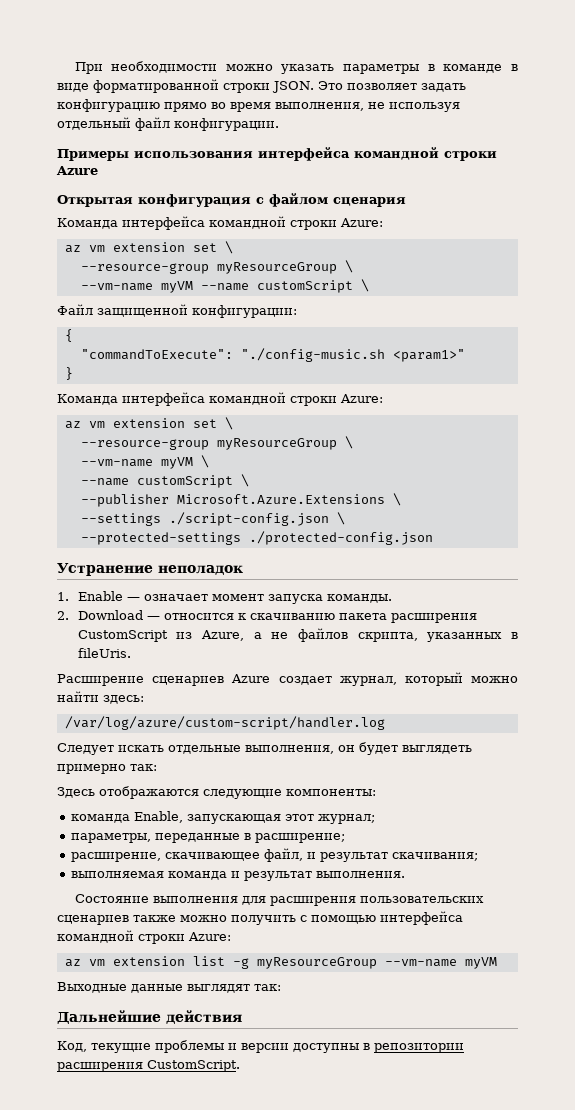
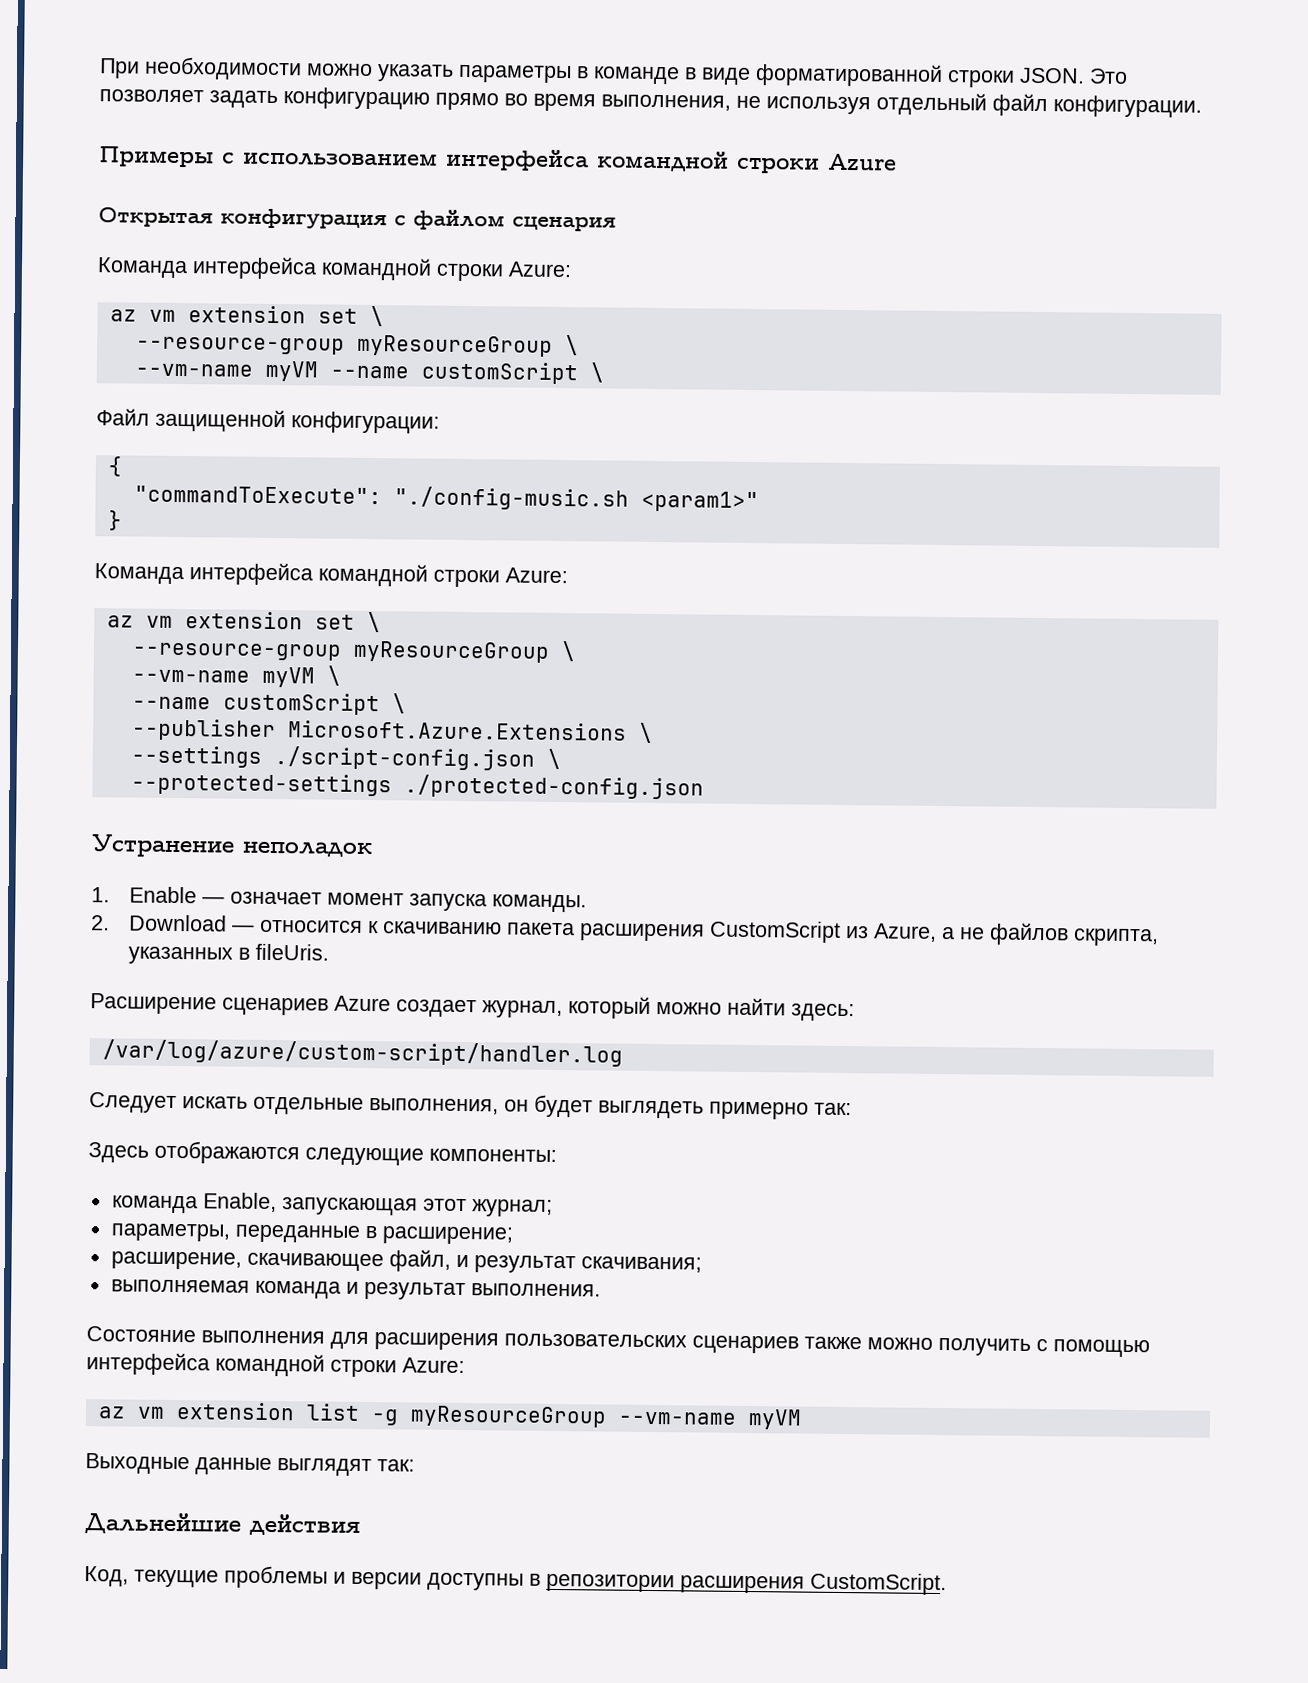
- Примеры использования интерфейса командной строки Azure
+ Примеры с использованием интерфейса командной строки Azure

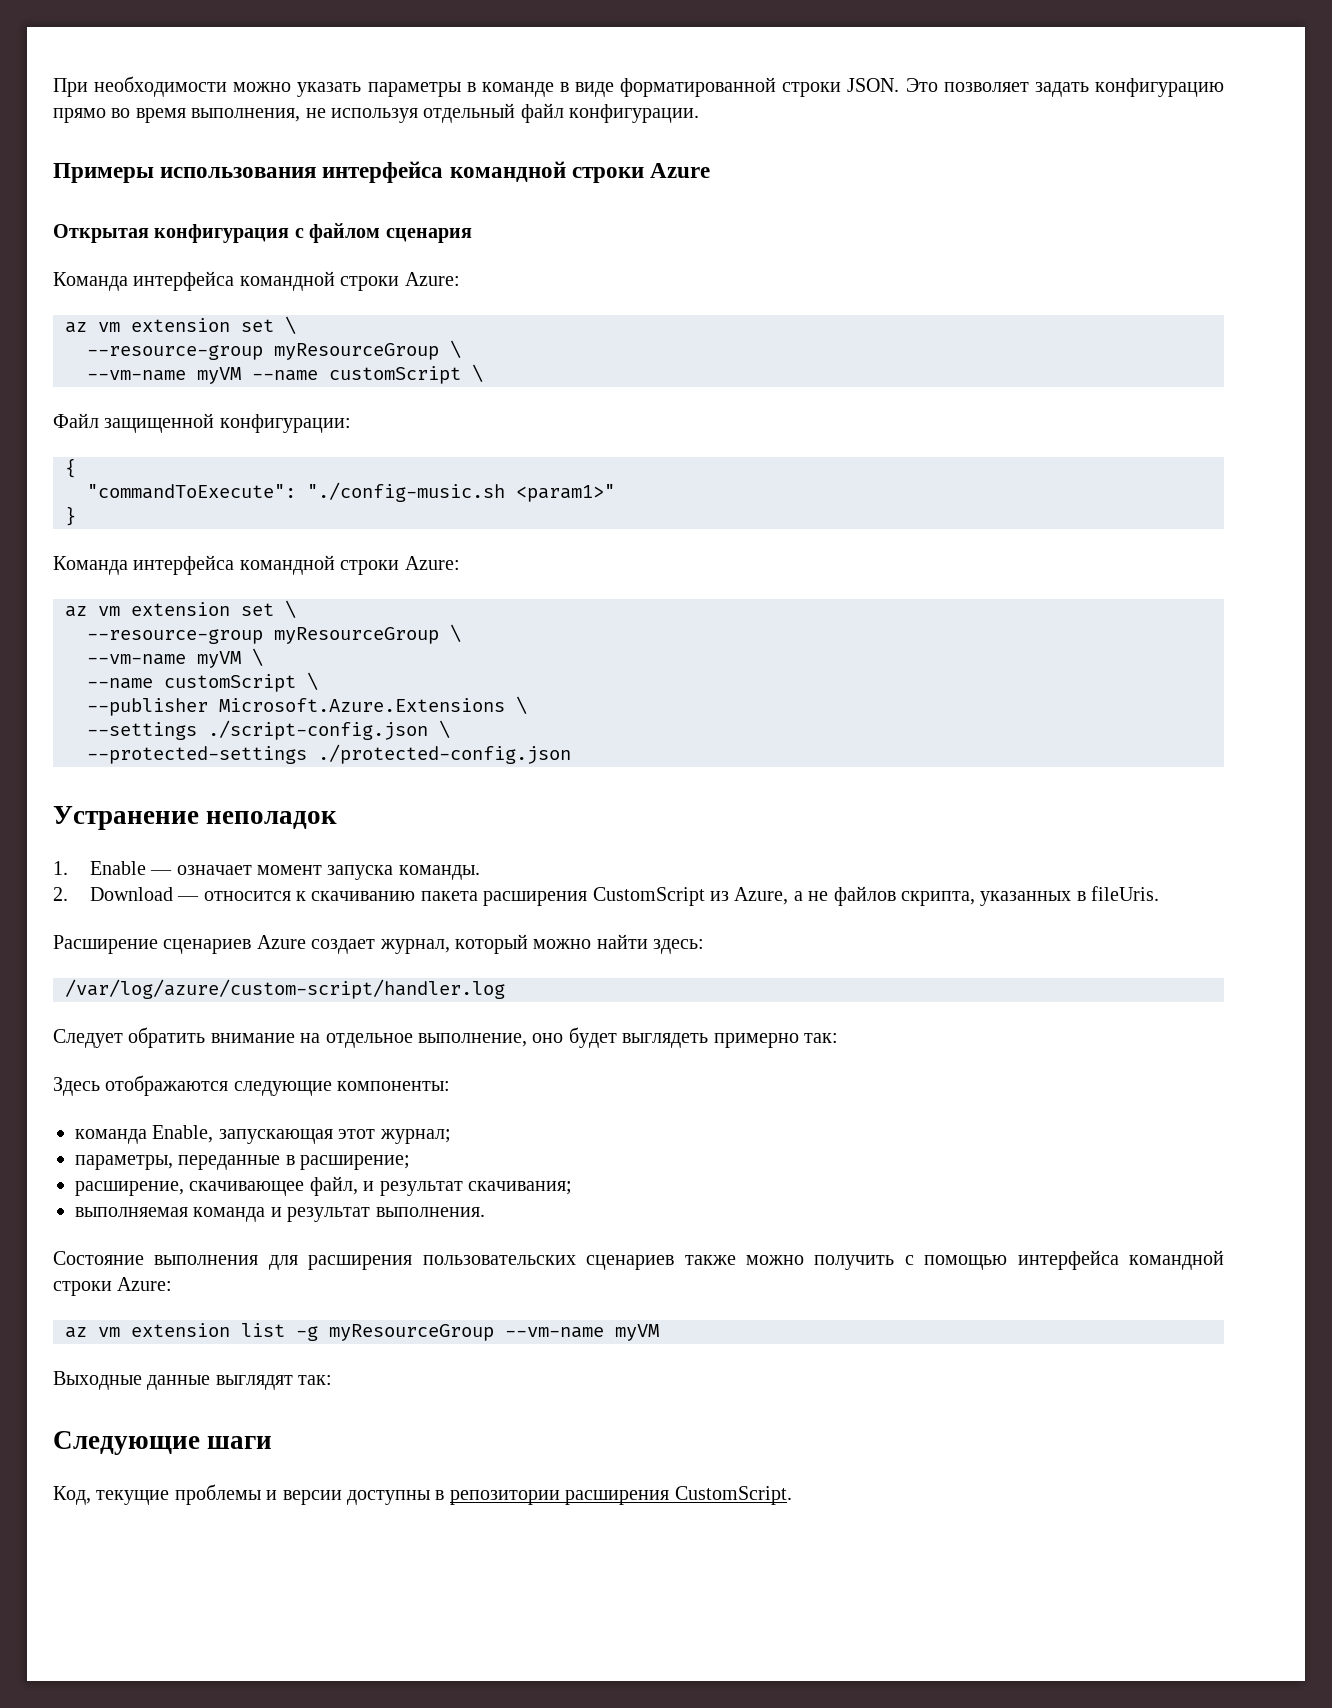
- Примеры с использованием интерфейса командной строки Azure
+ Примеры использования интерфейса командной строки Azure
- Следует искать отдельные выполнения, он будет выглядеть примерно так:
+ Следует обратить внимание на отдельное выполнение, оно будет выглядеть примерно так:
- Дальнейшие действия
+ Следующие шаги

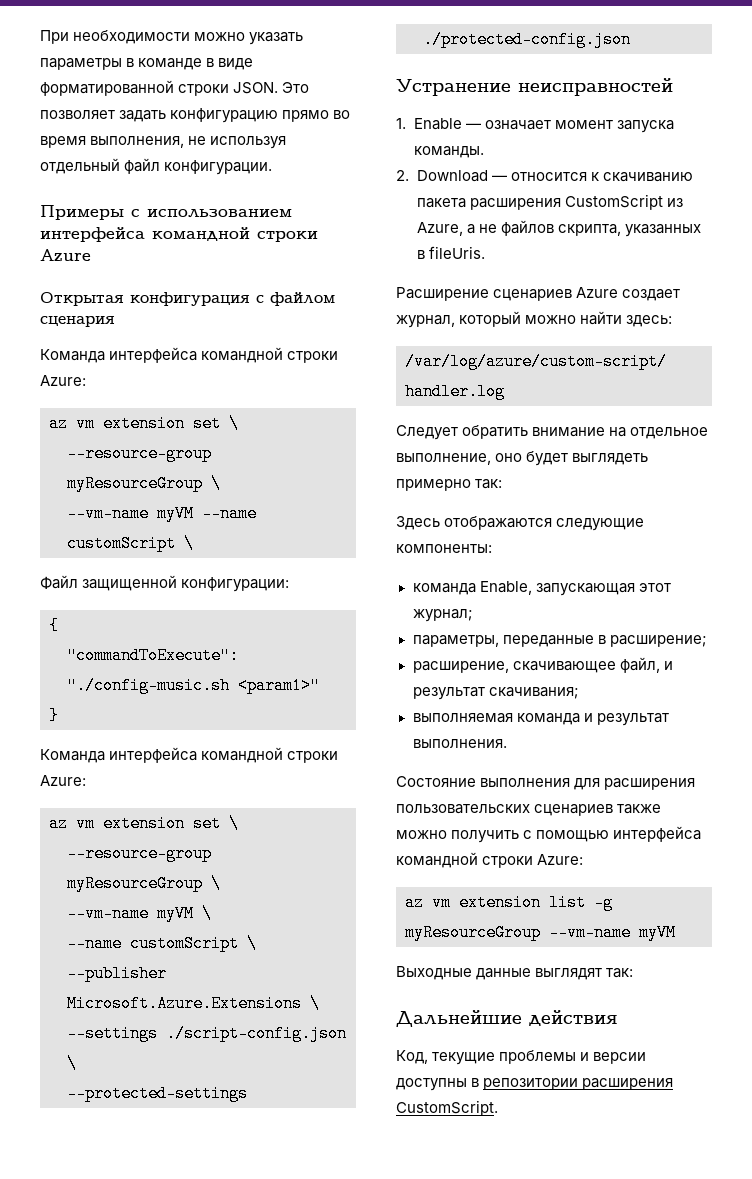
- Примеры использования интерфейса командной строки Azure
+ Примеры с использованием интерфейса командной строки Azure
- Устранение неполадок
+ Устранение неисправностей
- Следующие шаги
+ Дальнейшие действия

